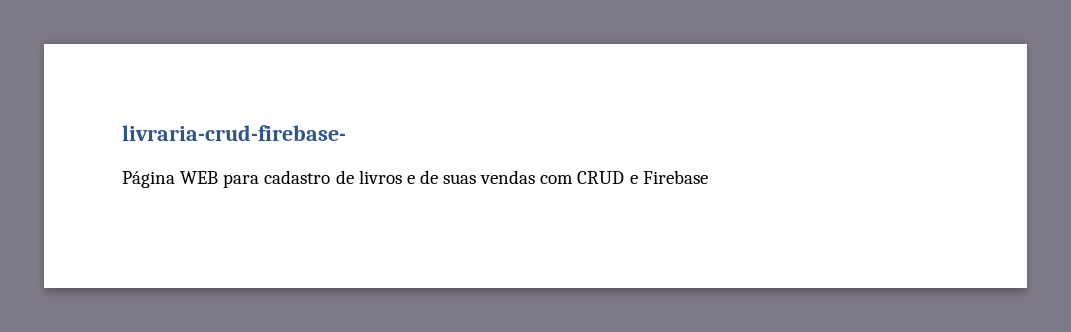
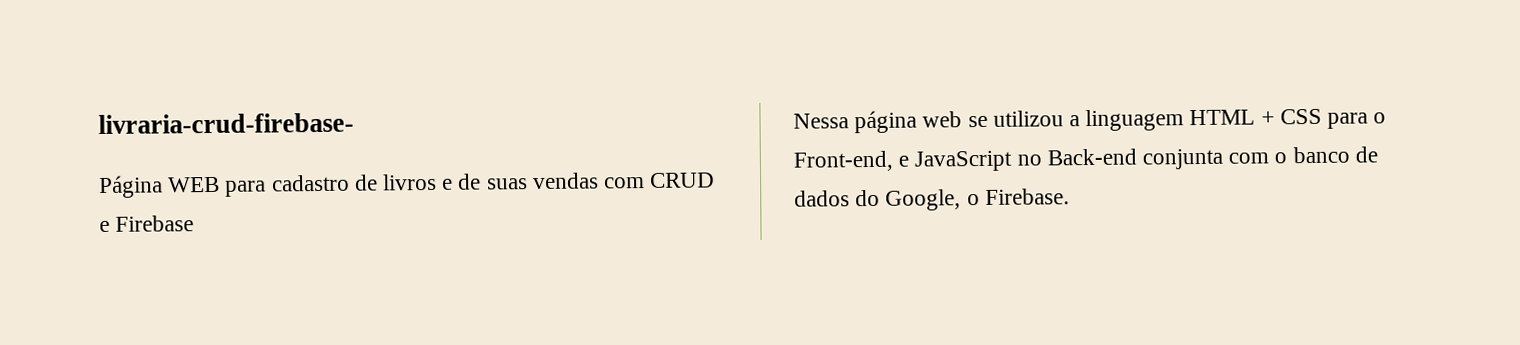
+ Nessa página web se utilizou a linguagem HTML + CSS para o Front-end, e JavaScript no Back-end conjunta com o banco de dados do Google, o Firebase.

